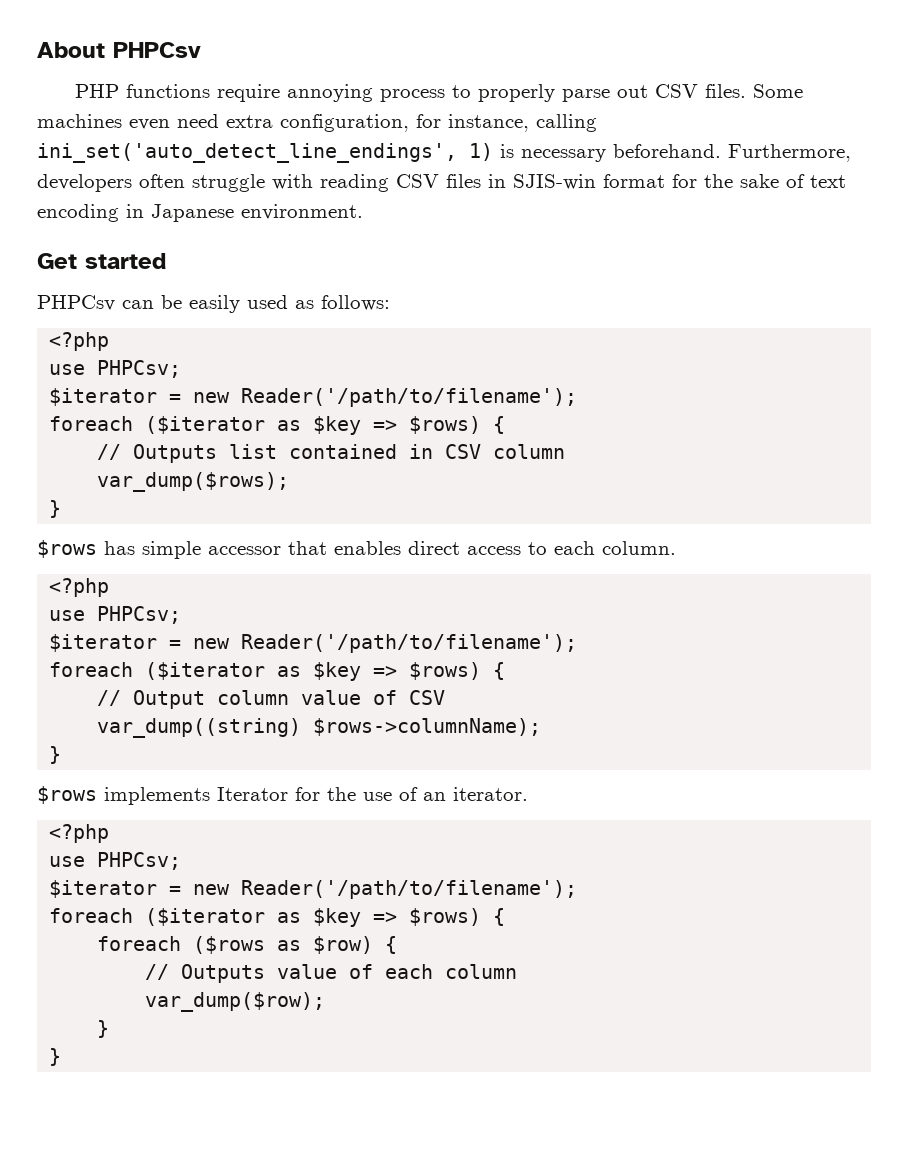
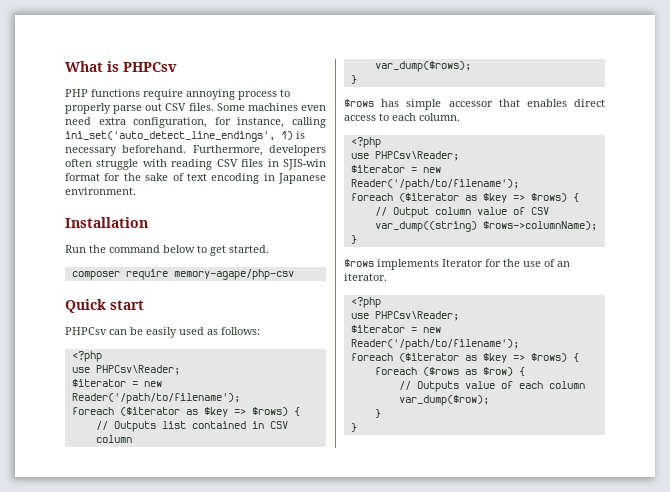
- About PHPCsv
+ What is PHPCsv
- Get started
+ Installation
+ Run the command below to get started.
+ composer require memory-agape/php-csv
+ Quick start
  PHPCsv can be easily used as follows:
  <?php
- use PHPCsv;
+ use PHPCsv\Reader;
  $rows has simple accessor that enables direct access to each column.
  <?php
- use PHPCsv;
+ use PHPCsv\Reader;
  $rows implements Iterator for the use of an iterator.
  <?php
- use PHPCsv;
+ use PHPCsv\Reader;

